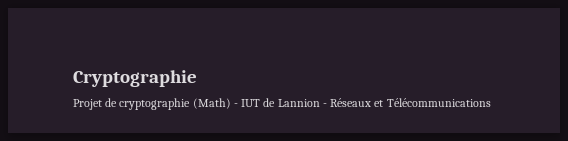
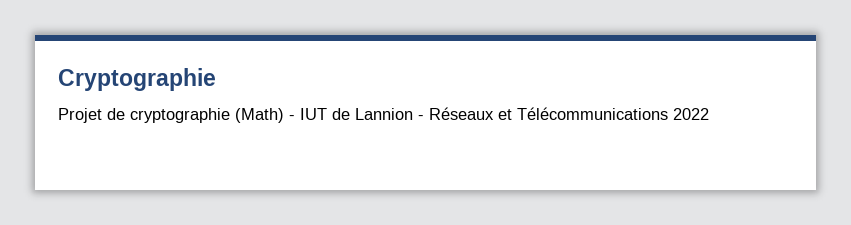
- Projet de cryptographie (Math) - IUT de Lannion - Réseaux et Télécommunications
+ Projet de cryptographie (Math) - IUT de Lannion - Réseaux et Télécommunications 2022

